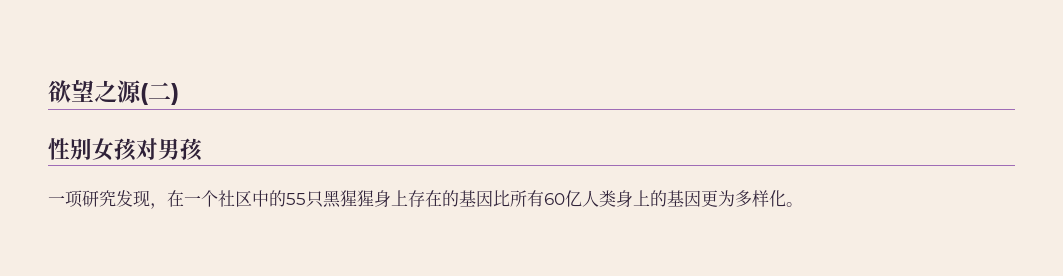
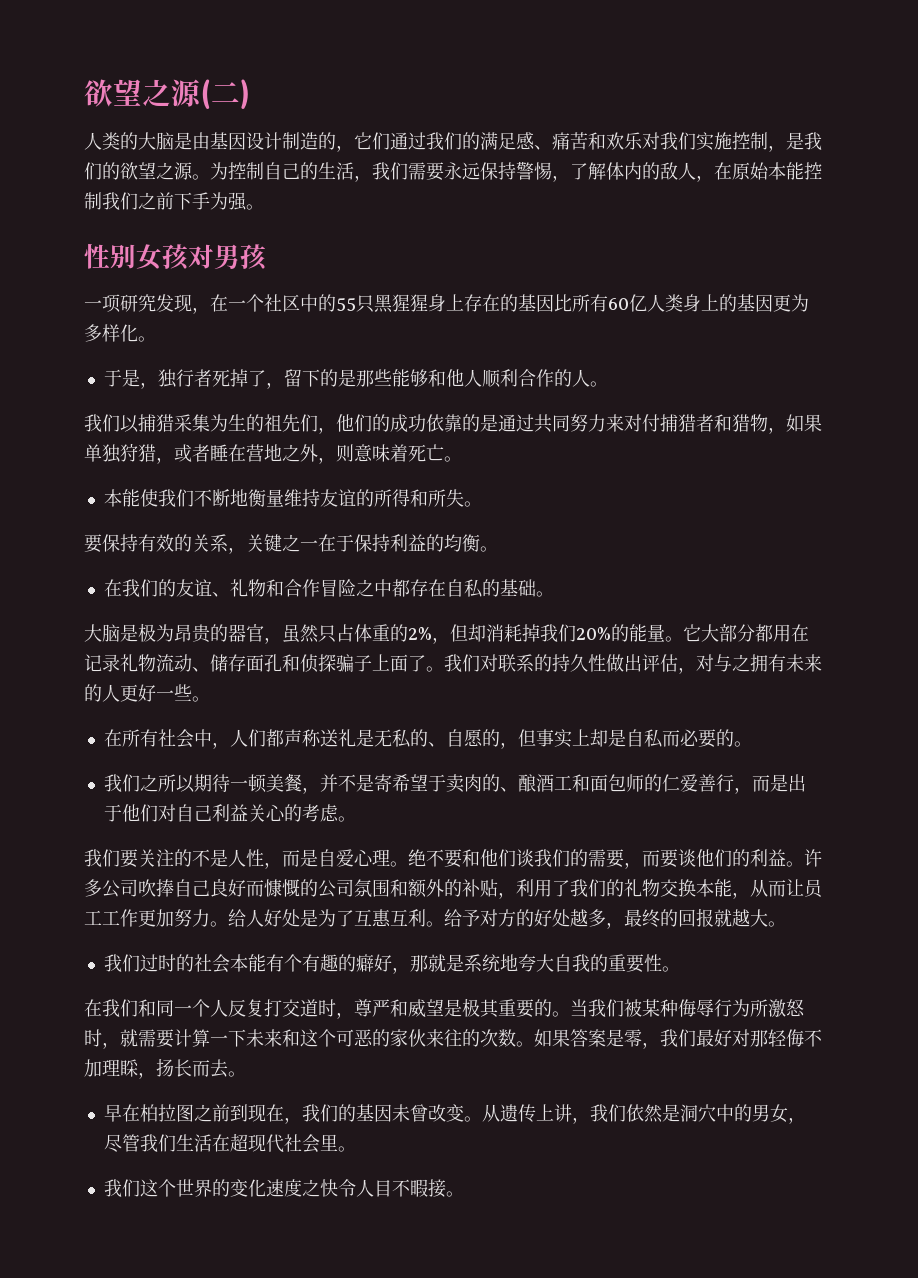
+ 人类的大脑是由基因设计制造的，它们通过我们的满足感、痛苦和欢乐对我们实施控制，是我们的欲望之源。为控制自己的生活，我们需要永远保持警惕，了解体内的敌人，在原始本能控制我们之前下手为强。
+ 于是，独行者死掉了，留下的是那些能够和他人顺利合作的人。
+ 我们以捕猎采集为生的祖先们，他们的成功依靠的是通过共同努力来对付捕猎者和猎物，如果单独狩猎，或者睡在营地之外，则意味着死亡。
+ 本能使我们不断地衡量维持友谊的所得和所失。
+ 要保持有效的关系，关键之一在于保持利益的均衡。
+ 在我们的友谊、礼物和合作冒险之中都存在自私的基础。
+ 大脑是极为昂贵的器官，虽然只占体重的2%，但却消耗掉我们20%的能量。它大部分都用在记录礼物流动、储存面孔和侦探骗子上面了。我们对联系的持久性做出评估，对与之拥有未来的人更好一些。
+ 在所有社会中，人们都声称送礼是无私的、自愿的，但事实上却是自私而必要的。
+ 我们之所以期待一顿美餐，并不是寄希望于卖肉的、酿酒工和面包师的仁爱善行，而是出于他们对自己利益关心的考虑。
+ 我们要关注的不是人性，而是自爱心理。绝不要和他们谈我们的需要，而要谈他们的利益。许多公司吹捧自己良好而慷慨的公司氛围和额外的补贴，利用了我们的礼物交换本能，从而让员工工作更加努力。给人好处是为了互惠互利。给予对方的好处越多，最终的回报就越大。
+ 我们过时的社会本能有个有趣的癖好，那就是系统地夸大自我的重要性。
+ 在我们和同一个人反复打交道时，尊严和威望是极其重要的。当我们被某种侮辱行为所激怒时，就需要计算一下未来和这个可恶的家伙来往的次数。如果答案是零，我们最好对那轻侮不加理睬，扬长而去。
+ 早在柏拉图之前到现在，我们的基因未曾改变。从遗传上讲，我们依然是洞穴中的男女，尽管我们生活在超现代社会里。
+ 我们这个世界的变化速度之快令人目不暇接。

